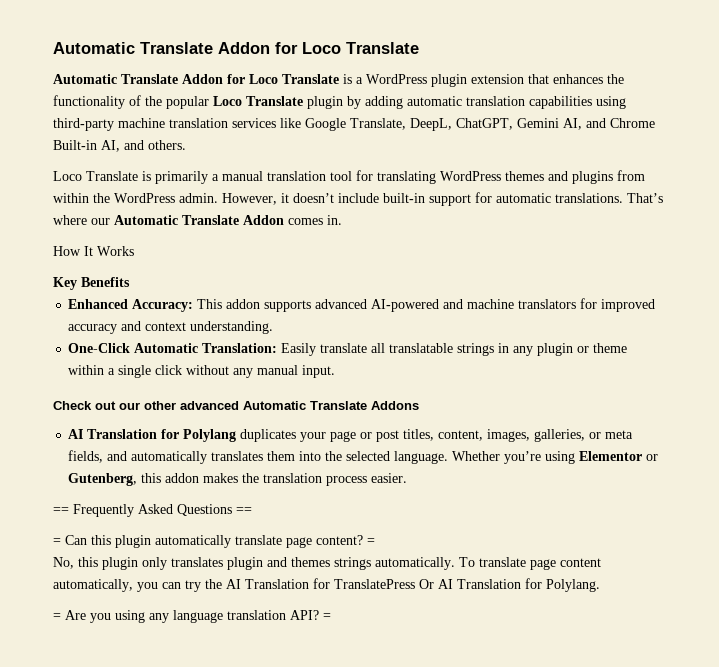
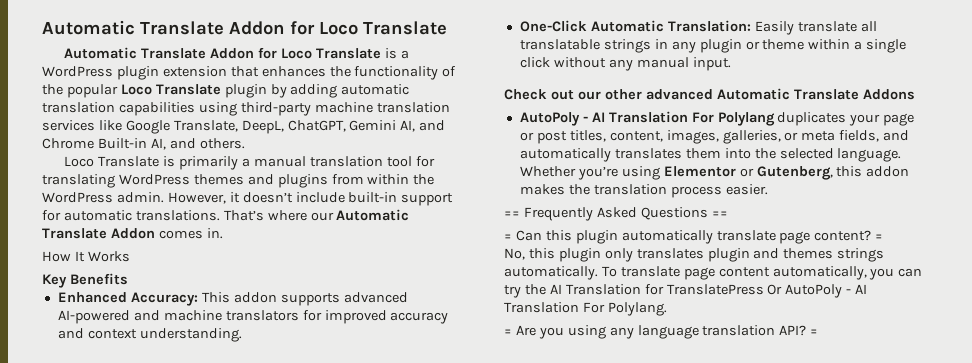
- AI Translation for Polylang duplicates your page or post titles, content, images, galleries, or meta fields, and automatically translates them into the selected language.
+ AutoPoly - AI Translation For Polylang duplicates your page or post titles, content, images, galleries, or meta fields, and automatically translates them into the selected language.
- To translate page content automatically, you can try the AI Translation for TranslatePress Or AI Translation for Polylang.
+ To translate page content automatically, you can try the AI Translation for TranslatePress Or AutoPoly - AI Translation For Polylang.

